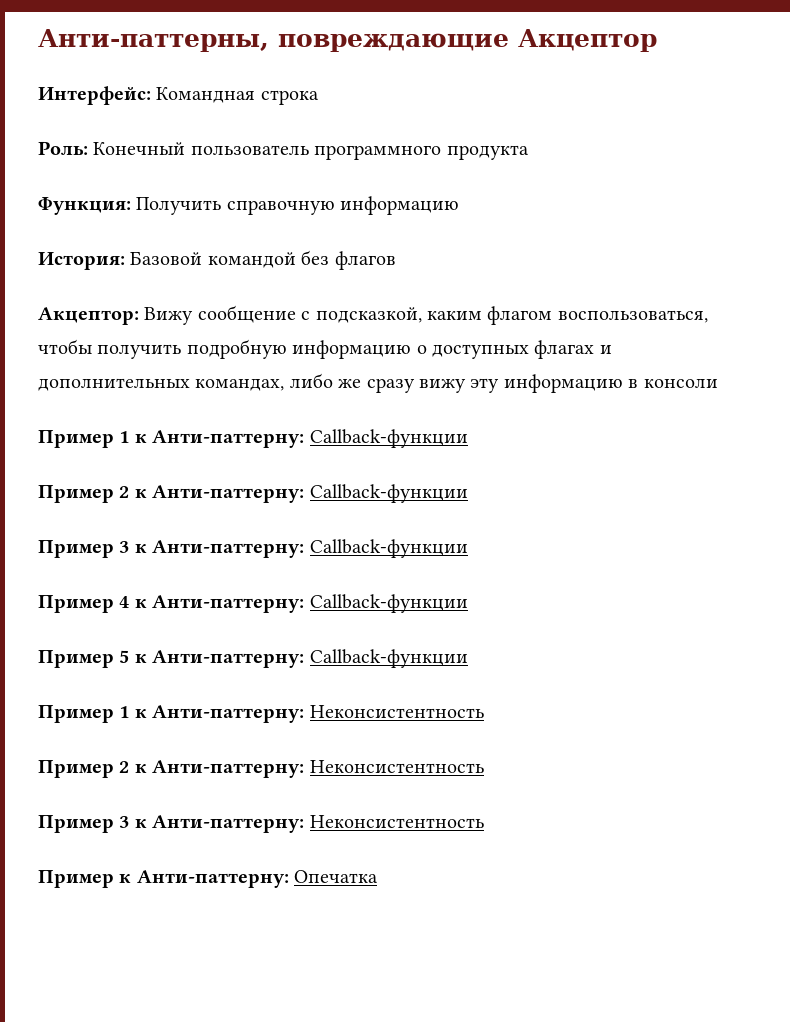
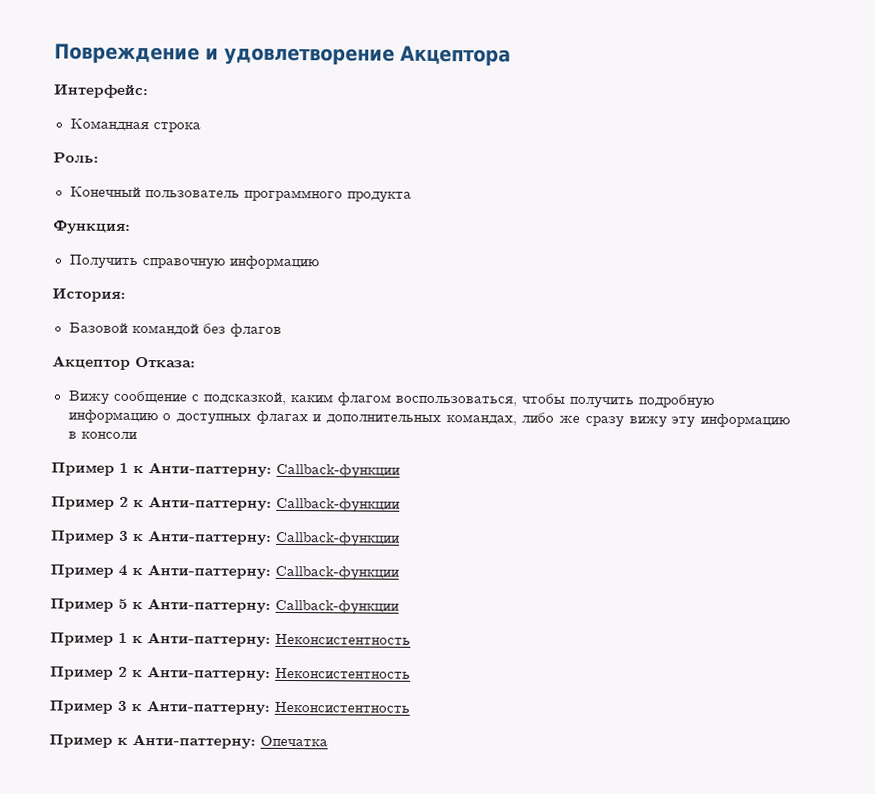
- Анти-паттерны, повреждающие Акцептор
+ Повреждение и удовлетворение Акцептора
- Интерфейс: Командная строка
+ Интерфейс:
+ Командная строка
- Роль: Конечный пользователь программного продукта
+ Роль:
+ Конечный пользователь программного продукта
- Функция: Получить справочную информацию
+ Функция:
+ Получить справочную информацию
- История: Базовой командой без флагов
+ История:
+ Базовой командой без флагов
- Акцептор: Вижу сообщение с подсказкой, каким флагом воспользоваться, чтобы получить подробную информацию о доступных флагах и дополнительных командах, либо же сразу вижу эту информацию в консоли
+ Акцептор Отказа:
+ Вижу сообщение с подсказкой, каким флагом воспользоваться, чтобы получить подробную информацию о доступных флагах и дополнительных командах, либо же сразу вижу эту информацию в консоли

